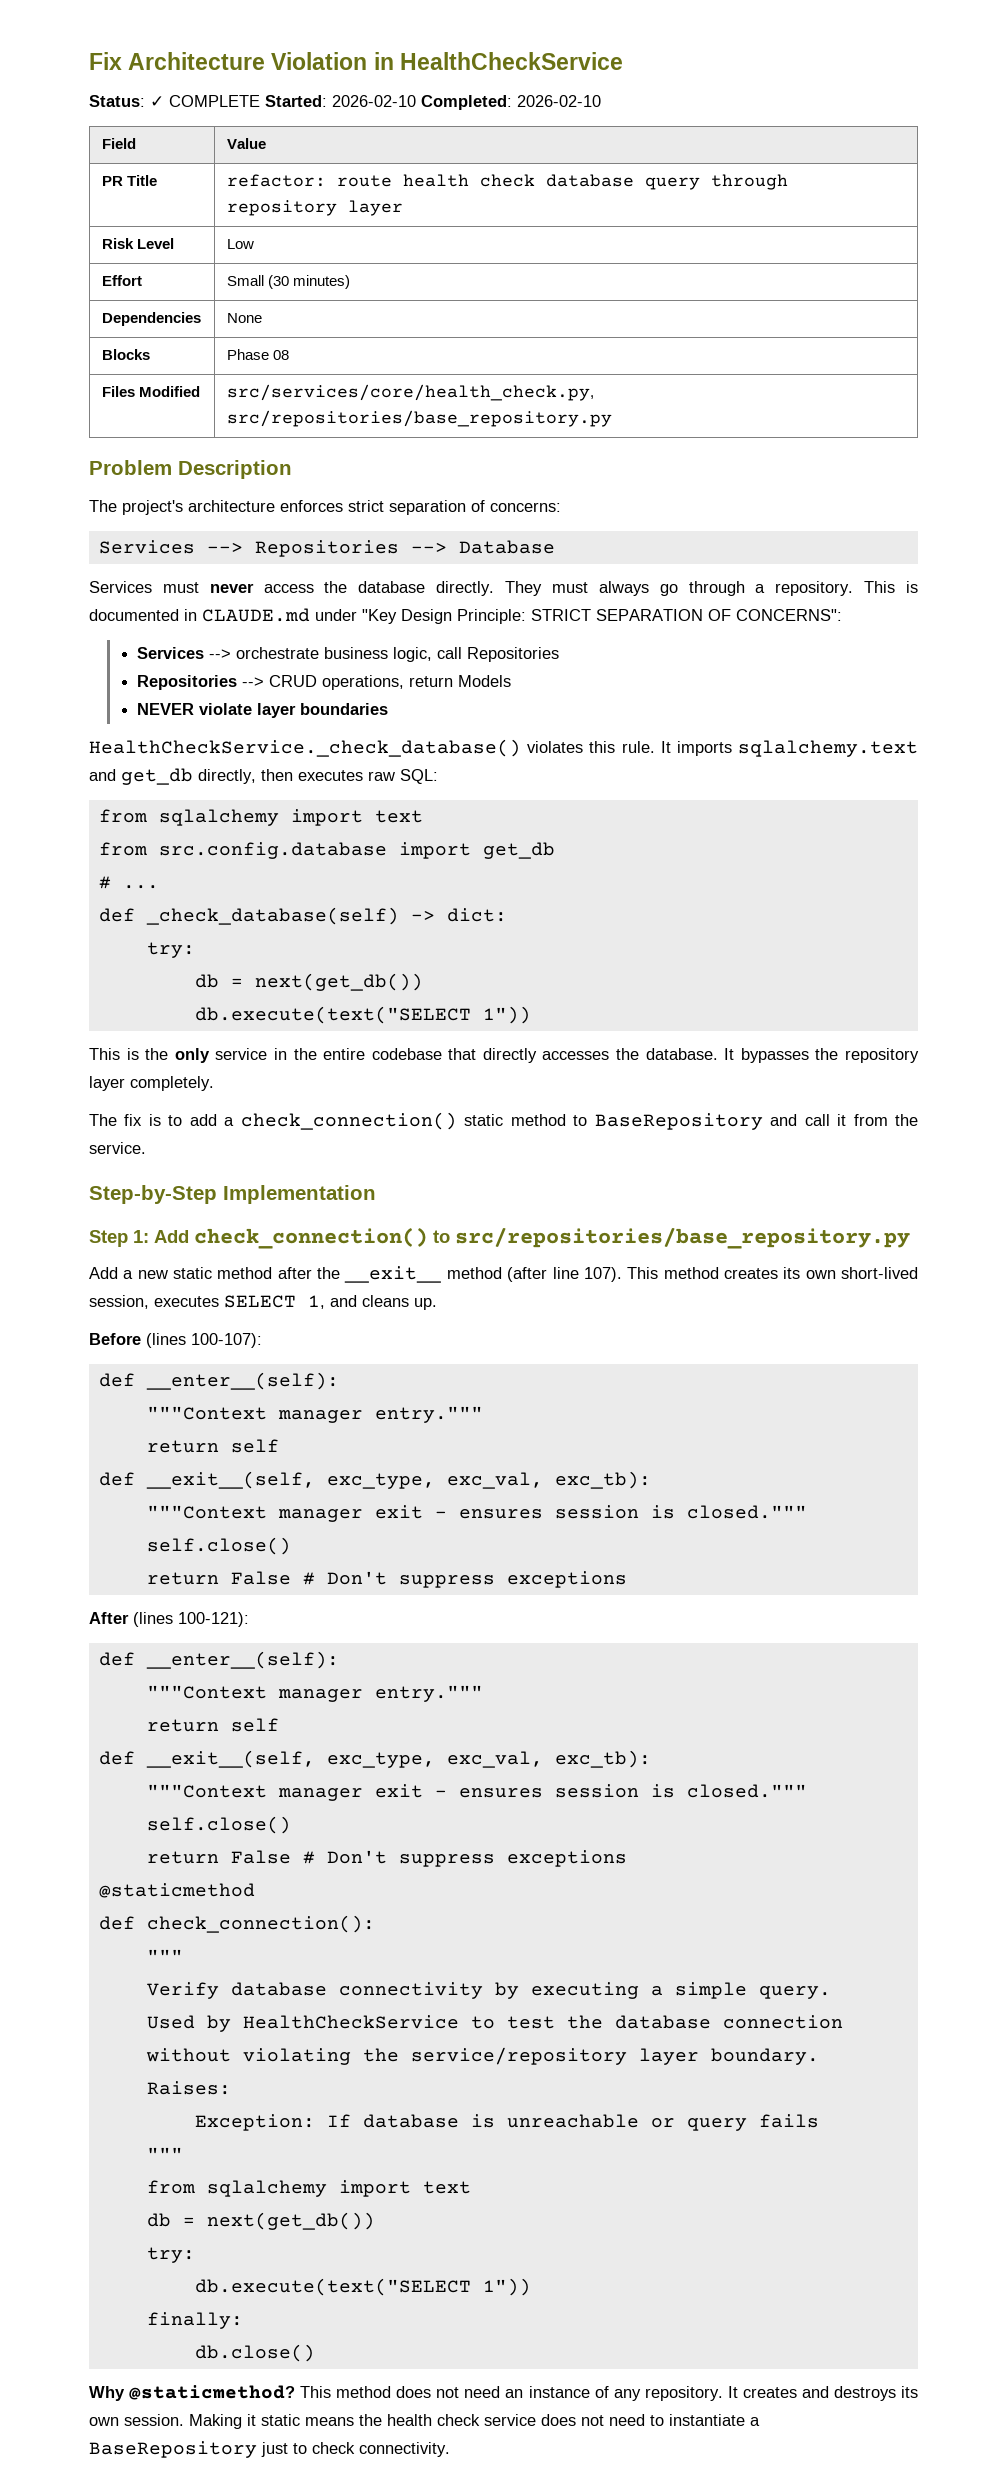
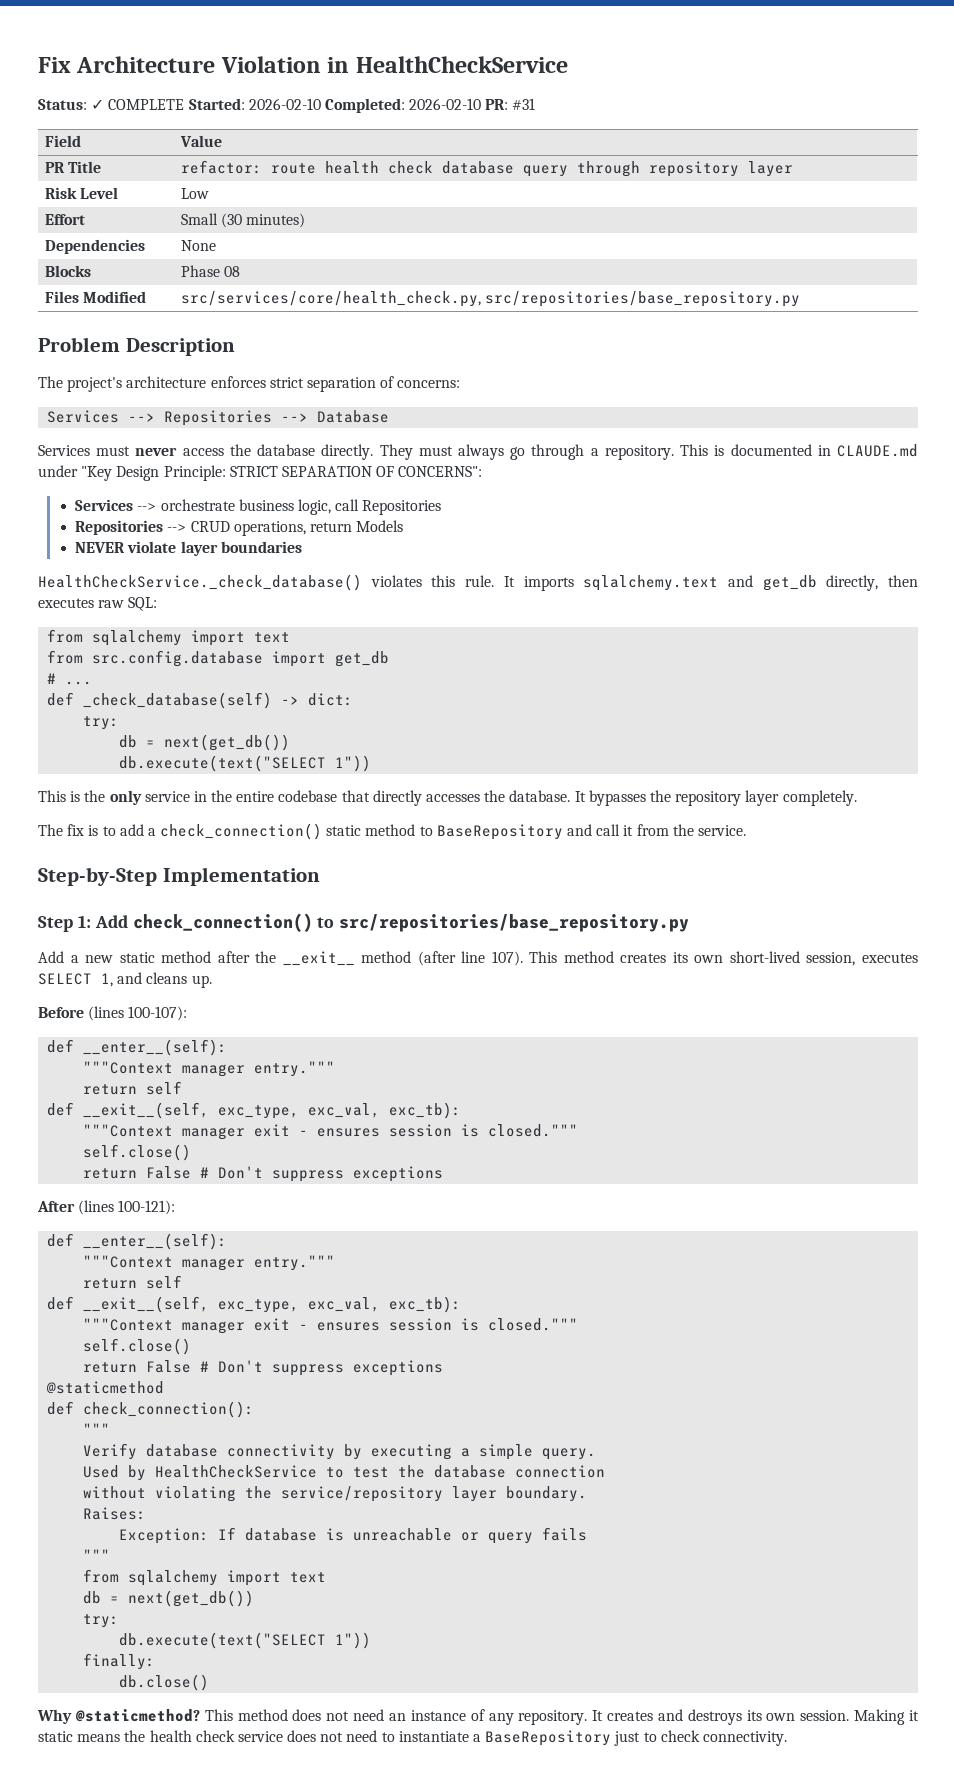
- Status: ✓ COMPLETE Started: 2026-02-10 Completed: 2026-02-10
+ Status: ✓ COMPLETE Started: 2026-02-10 Completed: 2026-02-10 PR: #31

